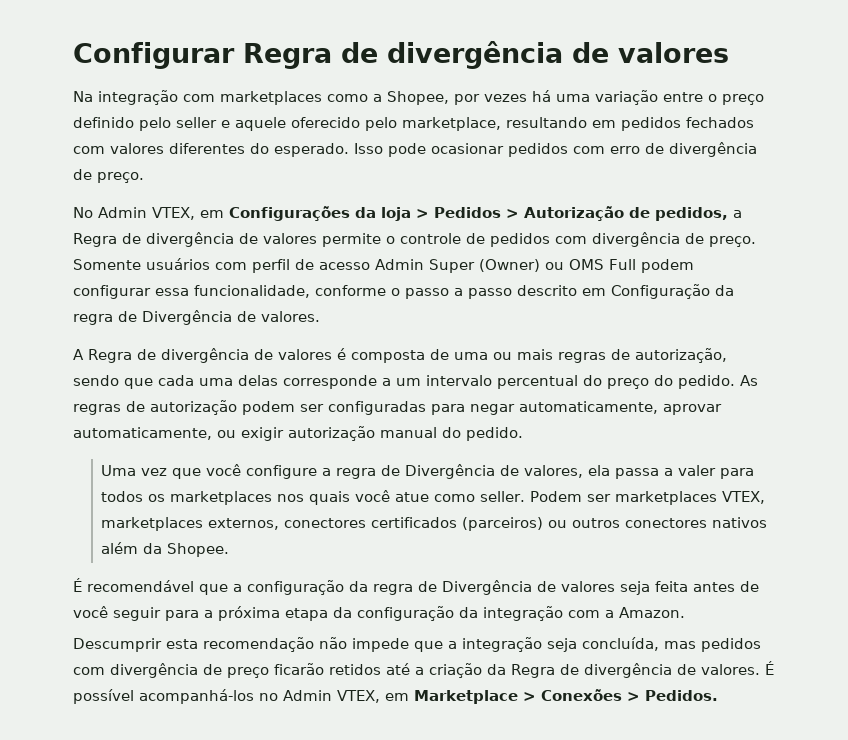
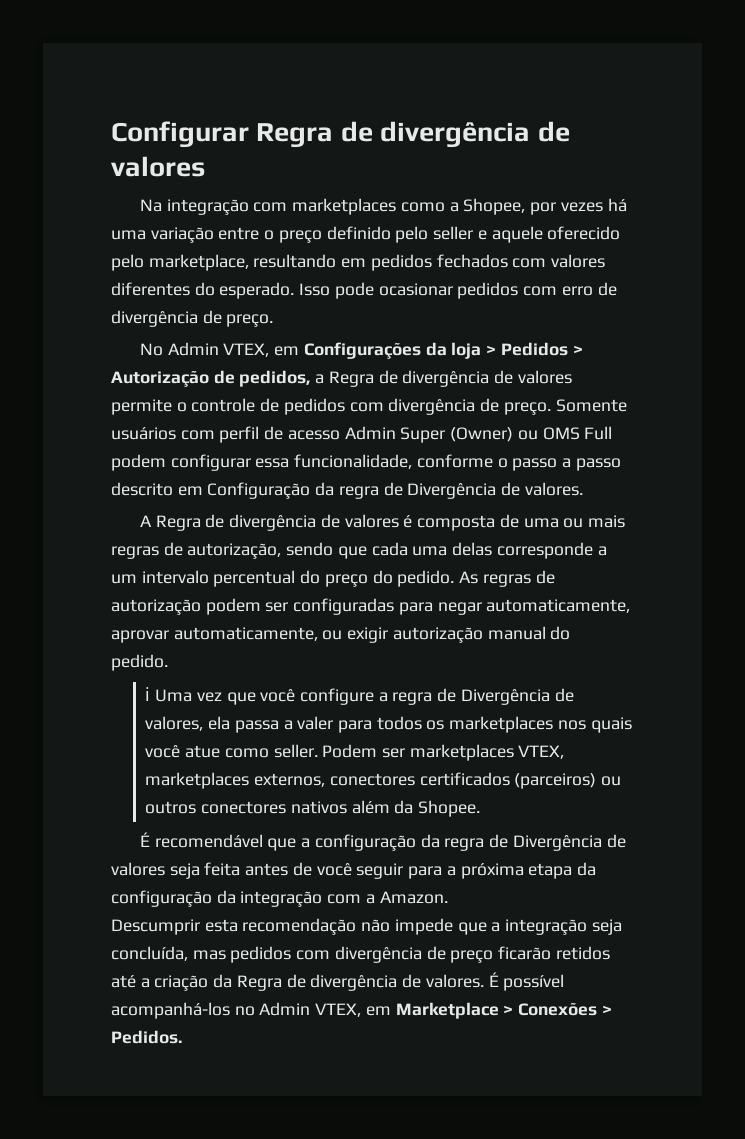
- Uma vez que você configure a regra de Divergência de valores, ela passa a valer para todos os marketplaces nos quais você atue como seller.
+ ℹ Uma vez que você configure a regra de Divergência de valores, ela passa a valer para todos os marketplaces nos quais você atue como seller.

